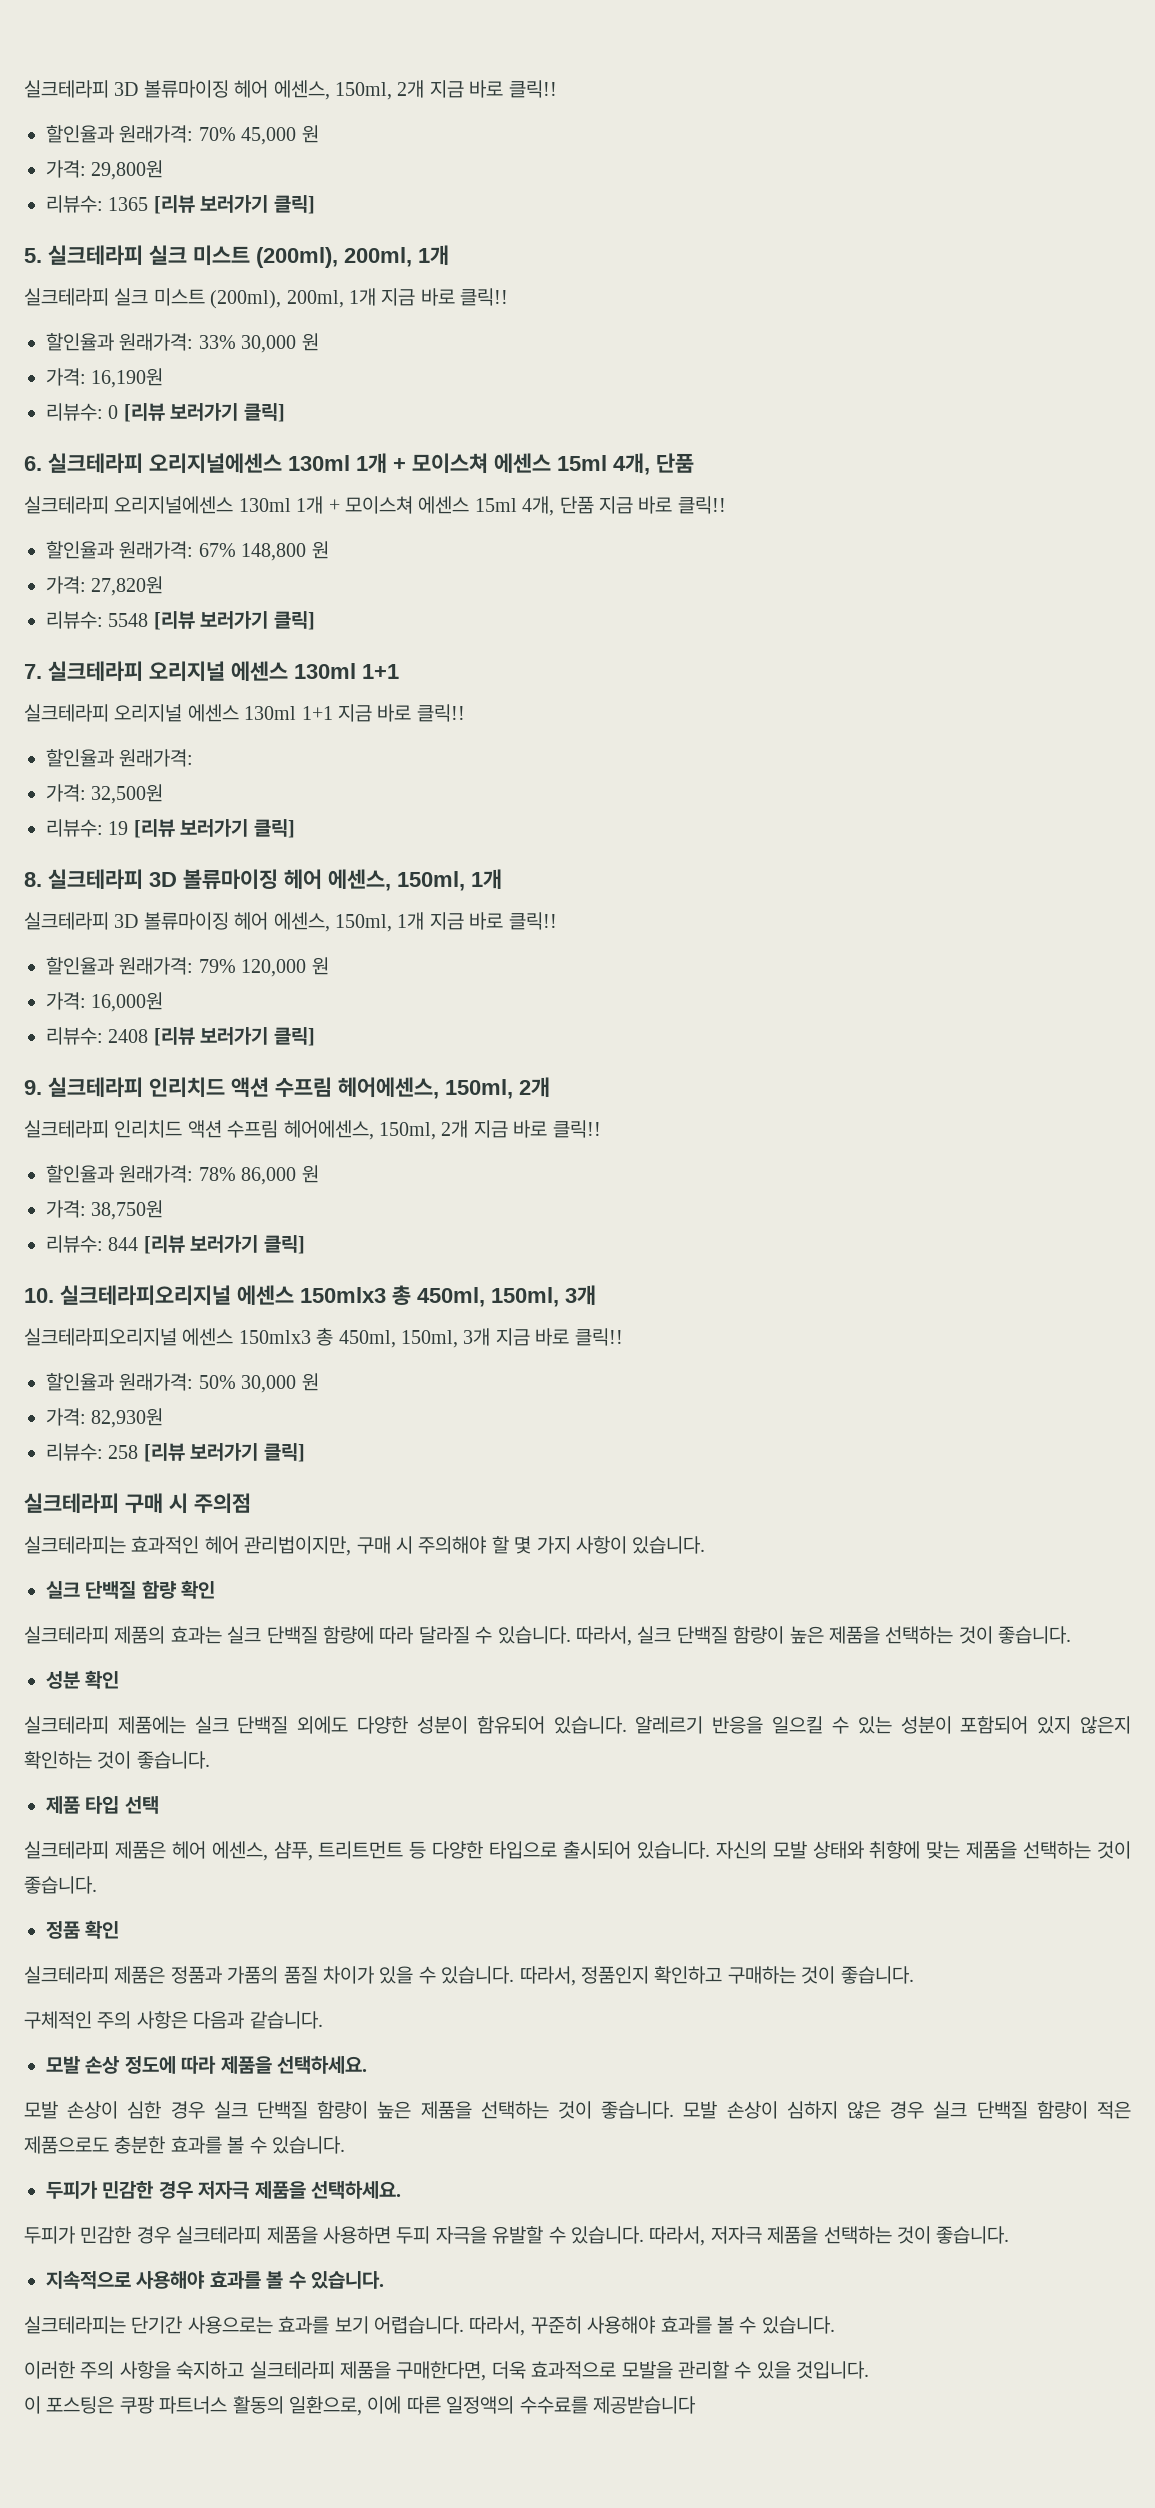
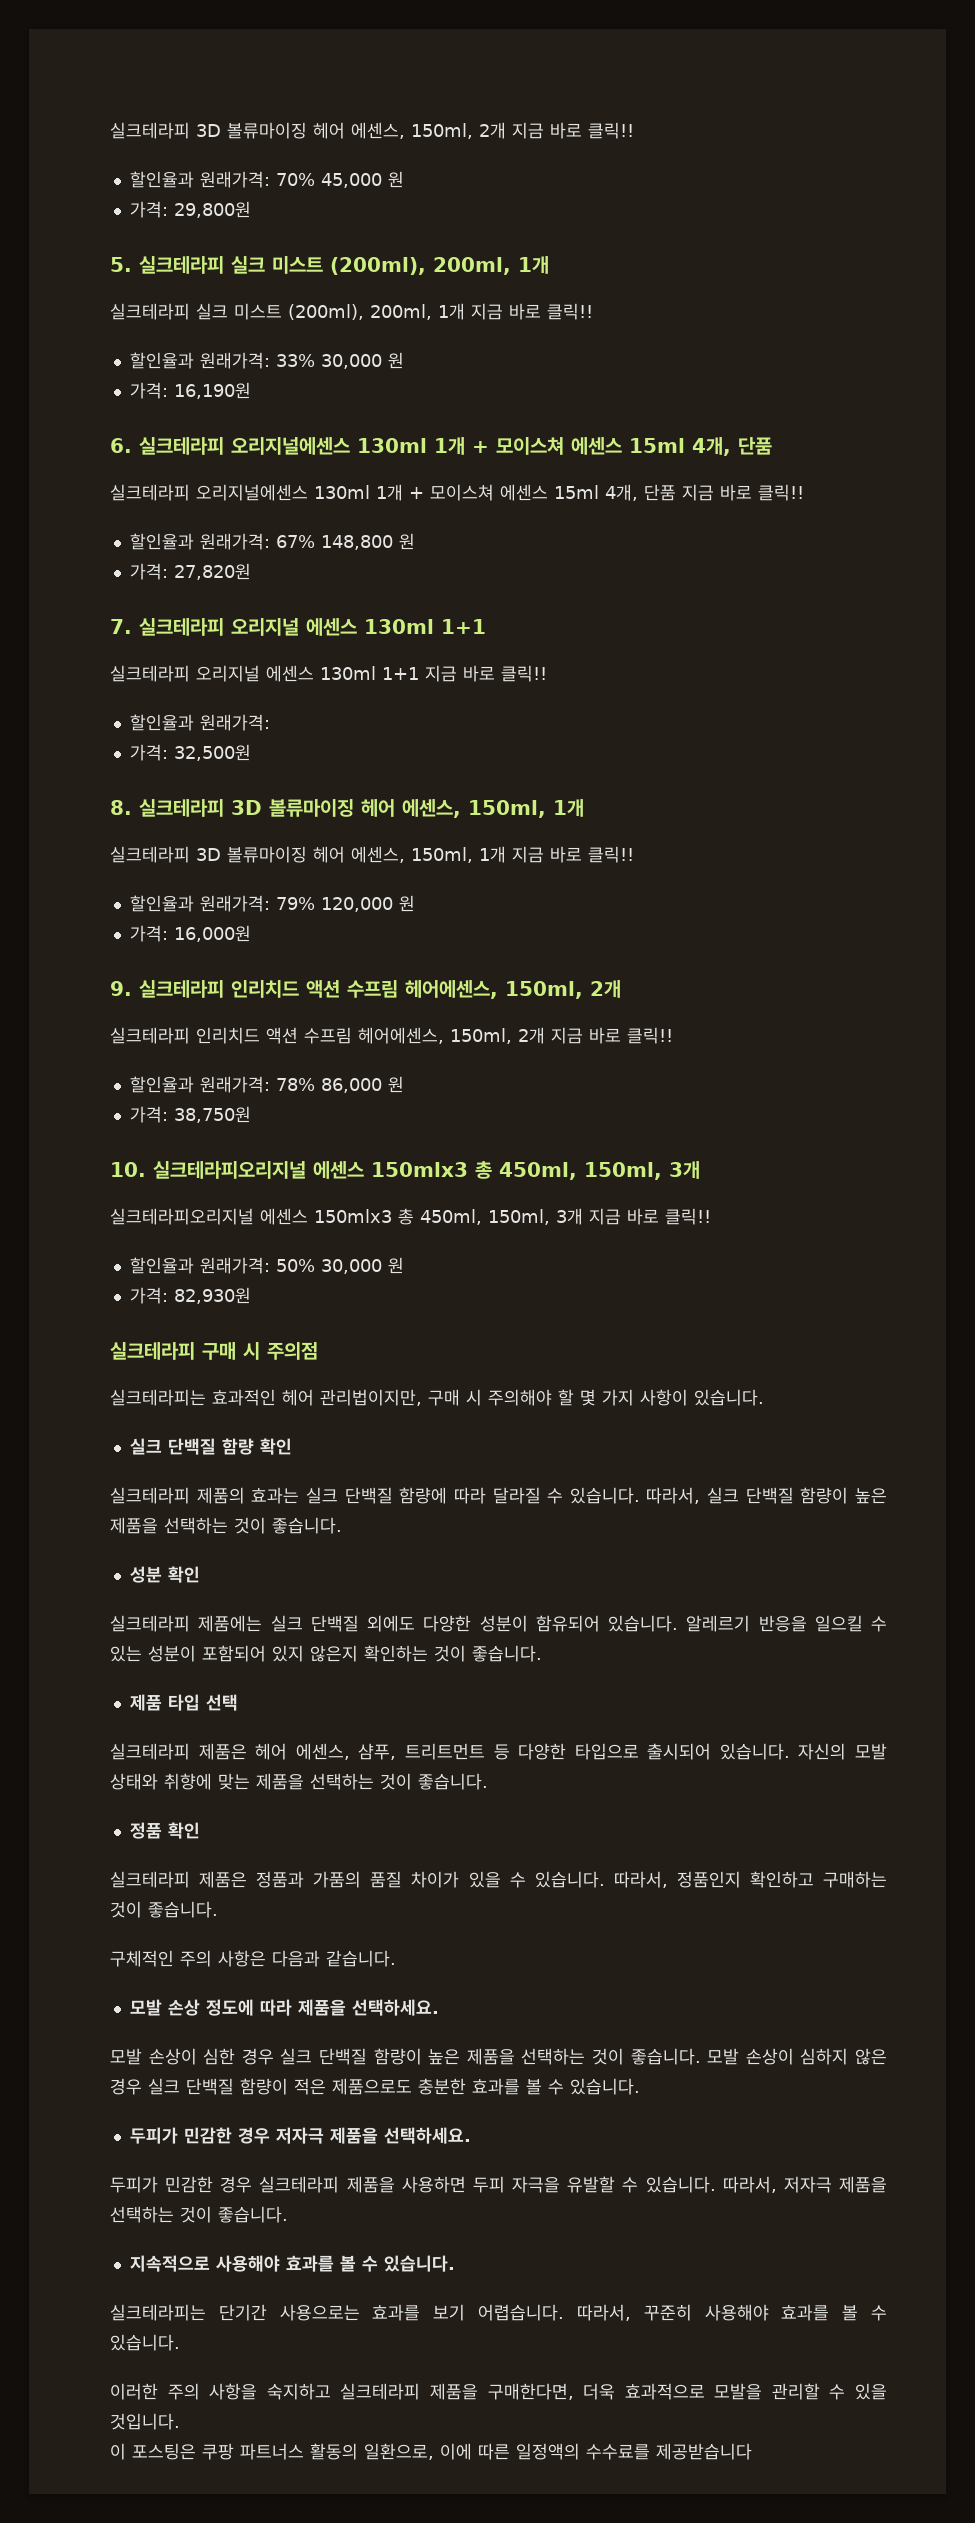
- 리뷰수: 1365 [리뷰 보러가기 클릭]
- 리뷰수: 0 [리뷰 보러가기 클릭]
- 리뷰수: 5548 [리뷰 보러가기 클릭]
- 리뷰수: 19 [리뷰 보러가기 클릭]
- 리뷰수: 2408 [리뷰 보러가기 클릭]
- 리뷰수: 844 [리뷰 보러가기 클릭]
- 리뷰수: 258 [리뷰 보러가기 클릭]

